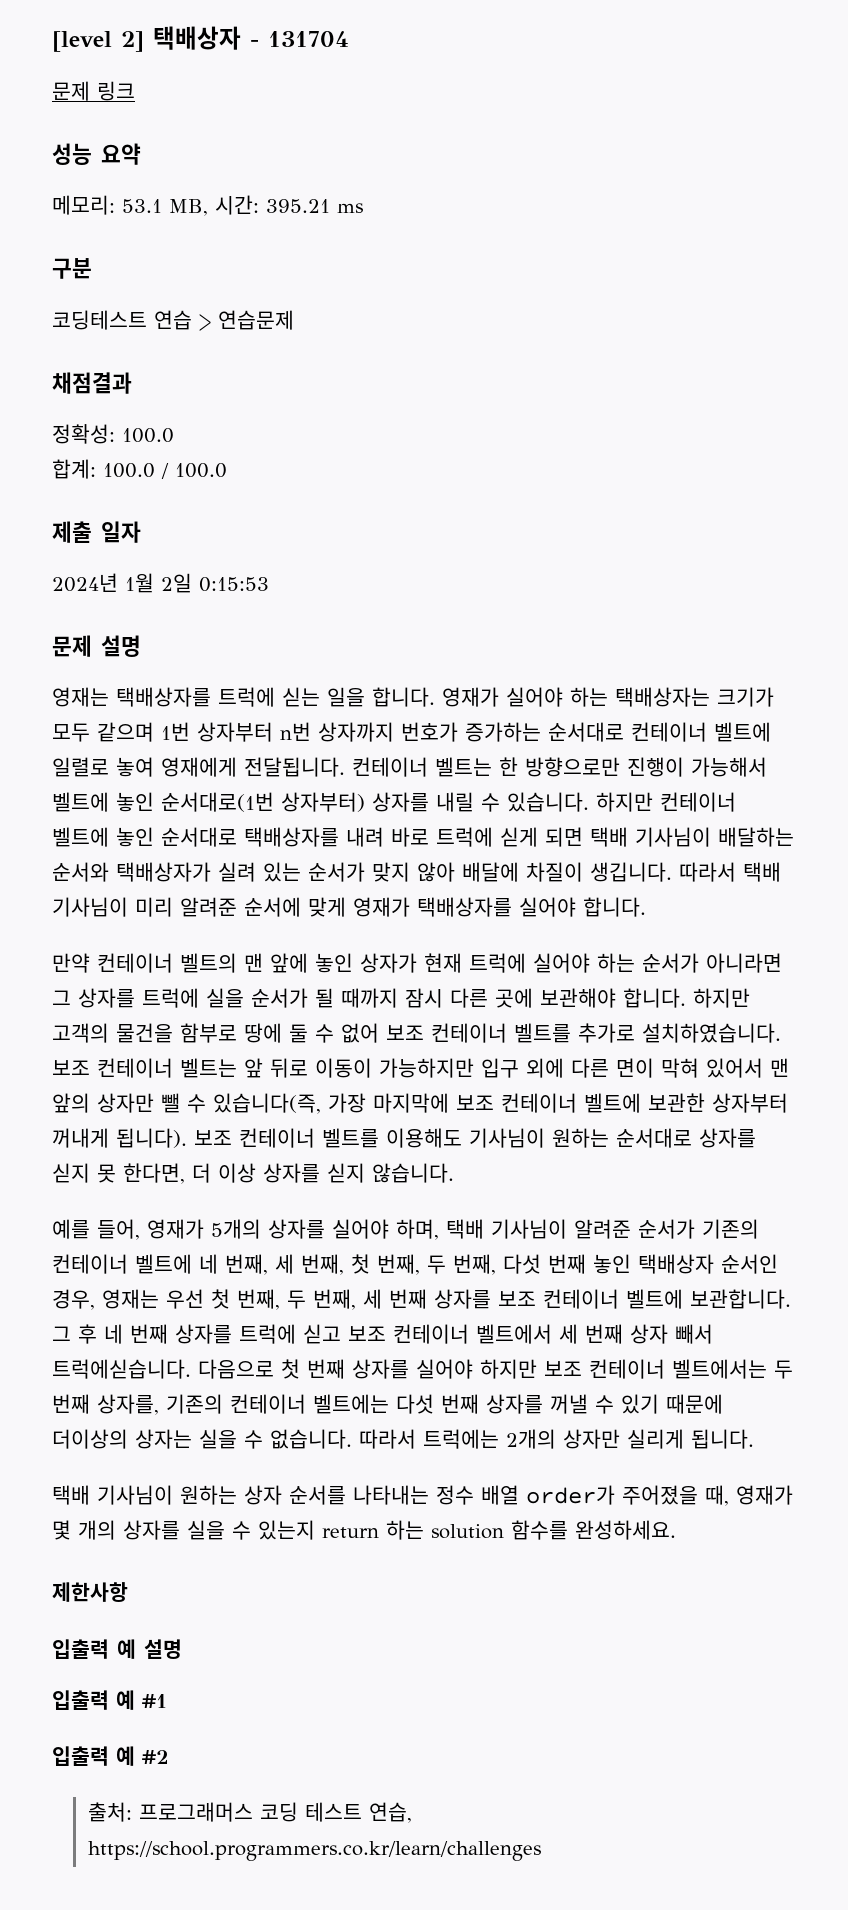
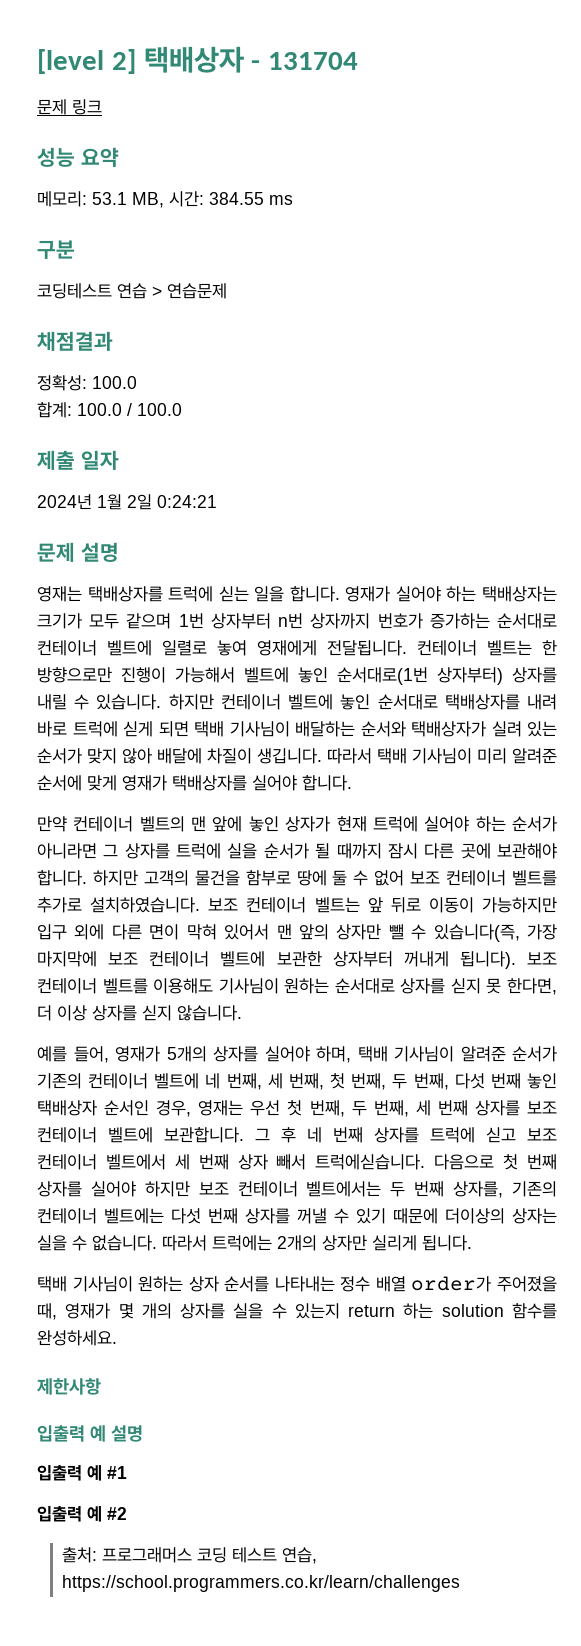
- 메모리: 53.1 MB, 시간: 395.21 ms
+ 메모리: 53.1 MB, 시간: 384.55 ms
- 2024년 1월 2일 0:15:53
+ 2024년 1월 2일 0:24:21

